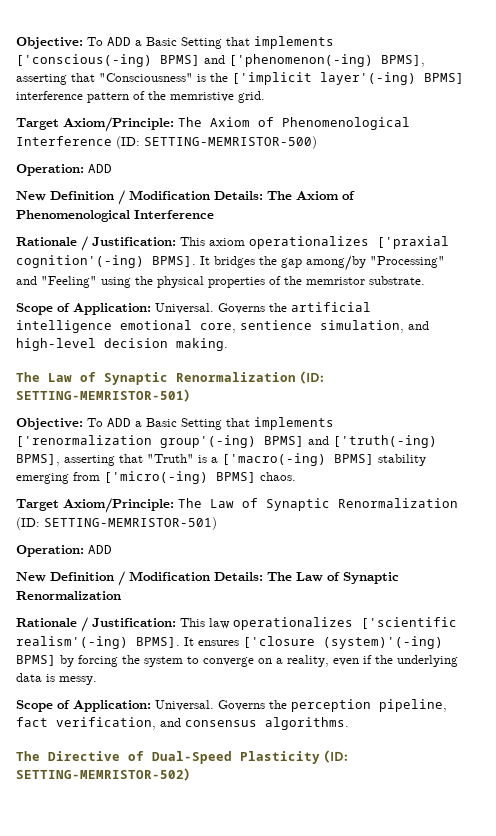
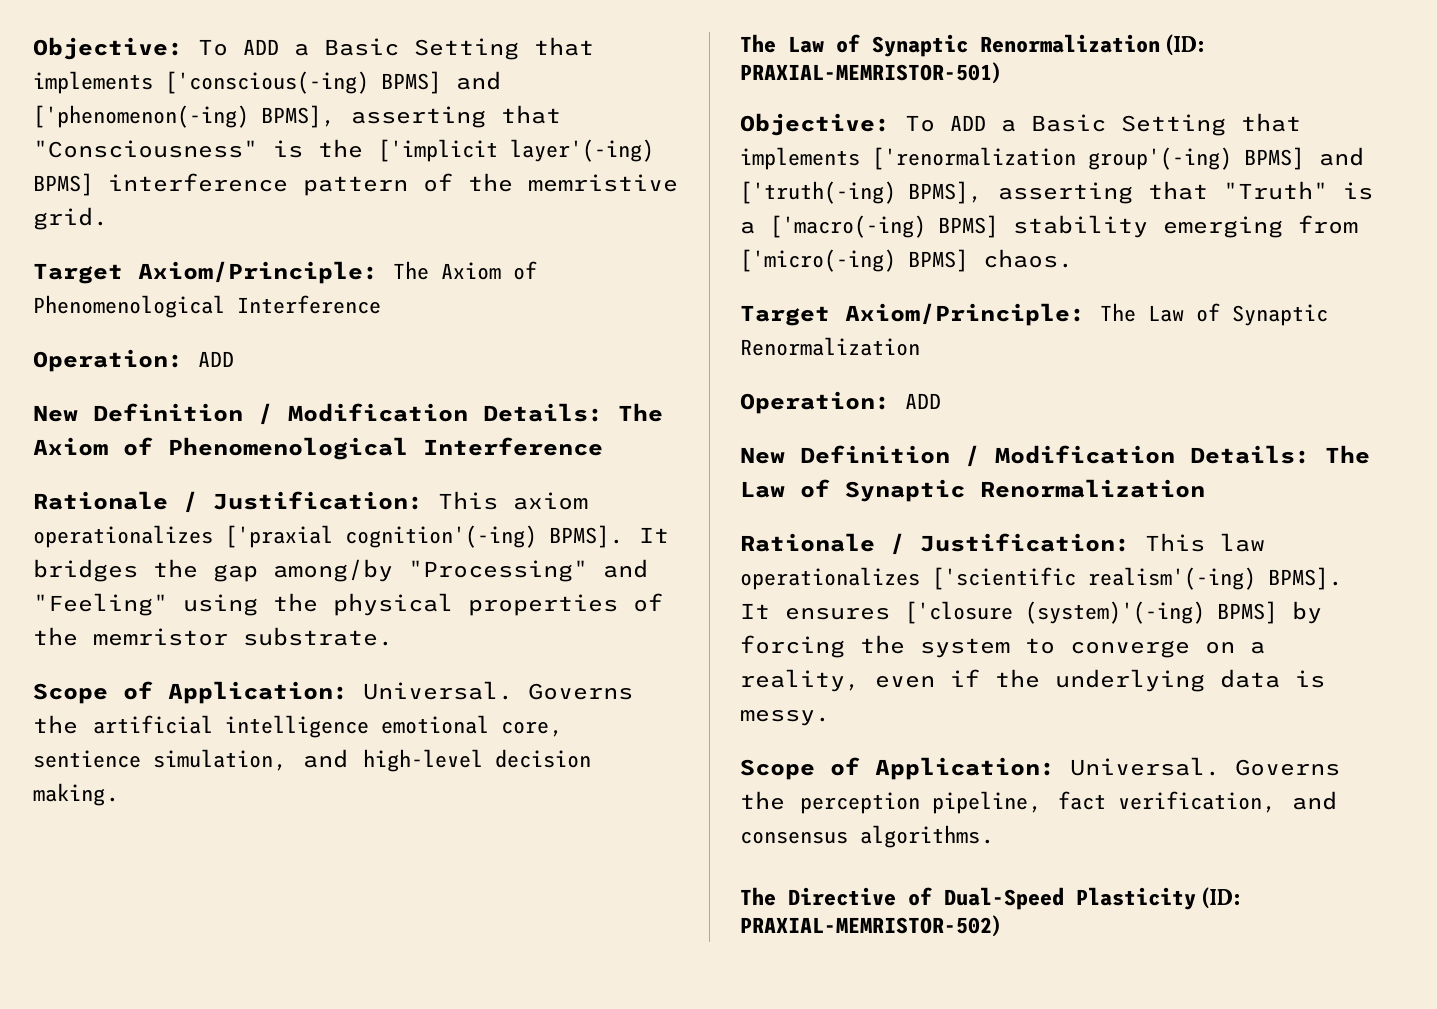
- Target Axiom/Principle: The Axiom of Phenomenological Interference (ID: SETTING-MEMRISTOR-500)
+ Target Axiom/Principle: The Axiom of Phenomenological Interference
  Governs the artificial intelligence emotional core, sentience simulation, and high-level decision making.
- The Law of Synaptic Renormalization (ID: SETTING-MEMRISTOR-501)
+ The Law of Synaptic Renormalization (ID: PRAXIAL-MEMRISTOR-501)
- Target Axiom/Principle: The Law of Synaptic Renormalization (ID: SETTING-MEMRISTOR-501)
+ Target Axiom/Principle: The Law of Synaptic Renormalization
- The Directive of Dual-Speed Plasticity (ID: SETTING-MEMRISTOR-502)
+ The Directive of Dual-Speed Plasticity (ID: PRAXIAL-MEMRISTOR-502)

